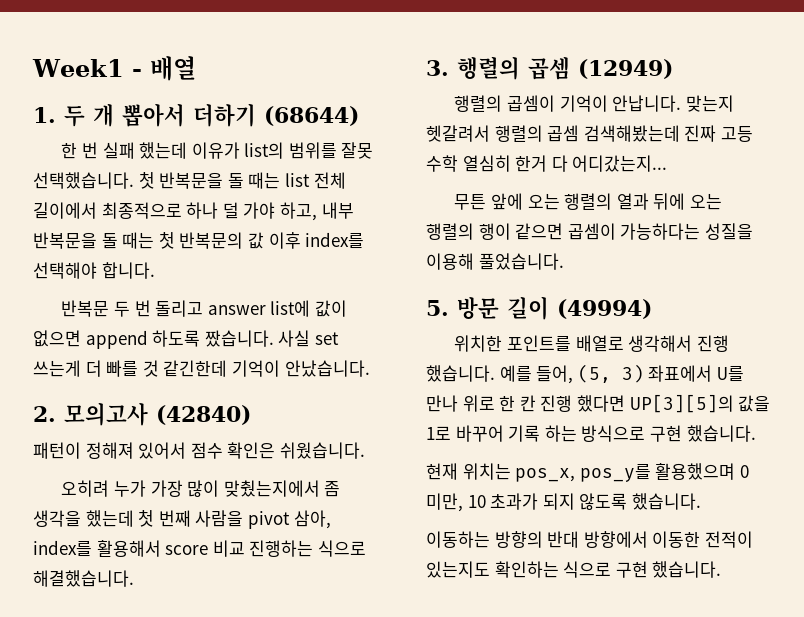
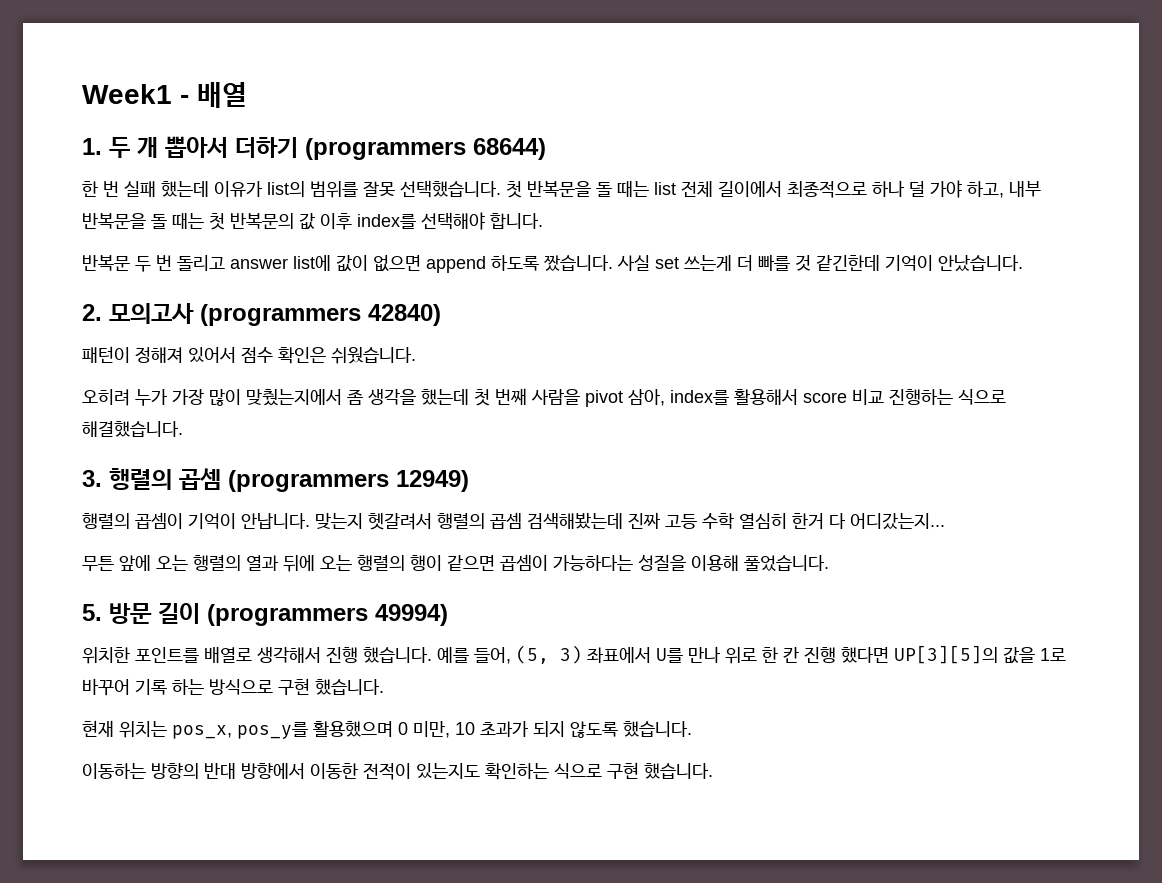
- 1. 두 개 뽑아서 더하기 (68644)
+ 1. 두 개 뽑아서 더하기 (programmers 68644)
- 2. 모의고사 (42840)
+ 2. 모의고사 (programmers 42840)
- 3. 행렬의 곱셈 (12949)
+ 3. 행렬의 곱셈 (programmers 12949)
- 5. 방문 길이 (49994)
+ 5. 방문 길이 (programmers 49994)

